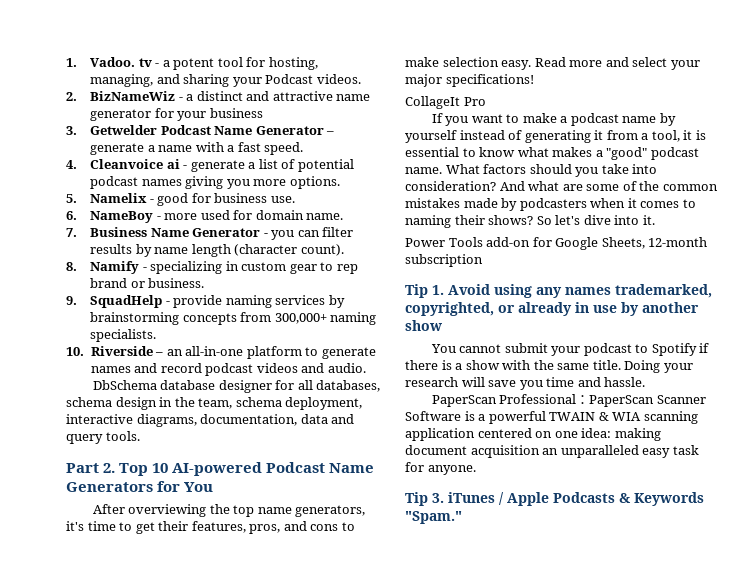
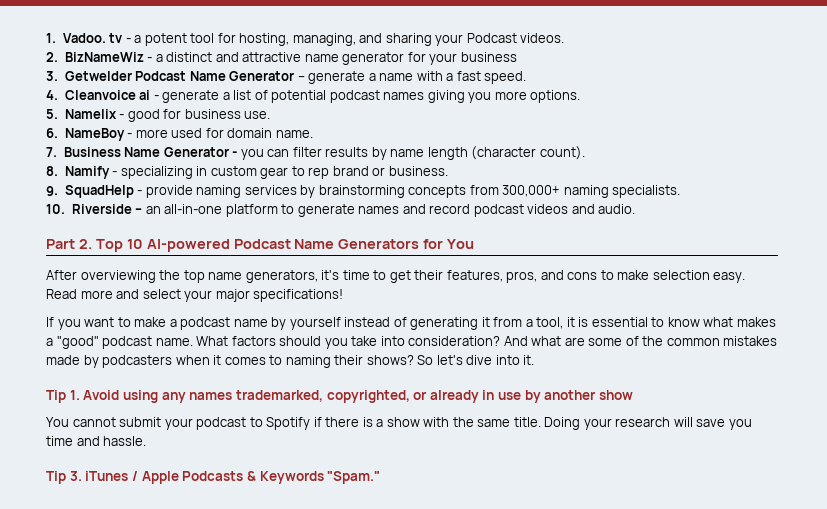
- DbSchema database designer for all databases, schema design in the team, schema deployment, interactive diagrams, documentation, data and query tools.
- CollageIt Pro
- Power Tools add-on for Google Sheets, 12-month subscription
- PaperScan Professional：PaperScan Scanner Software is a powerful TWAIN & WIA scanning application centered on one idea: making document acquisition an unparalleled easy task for anyone.

